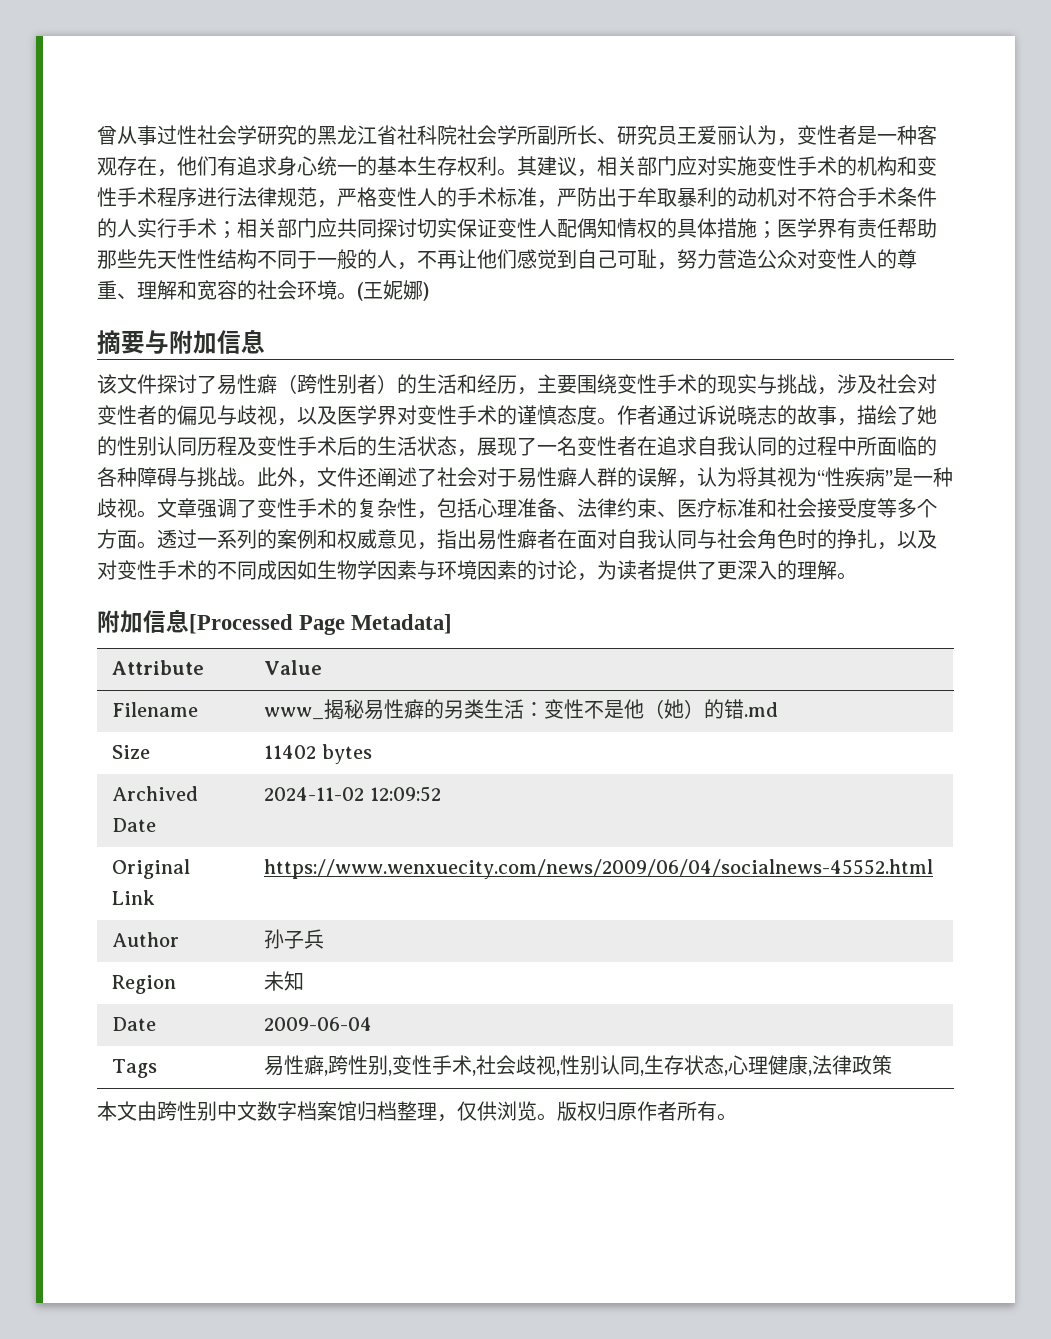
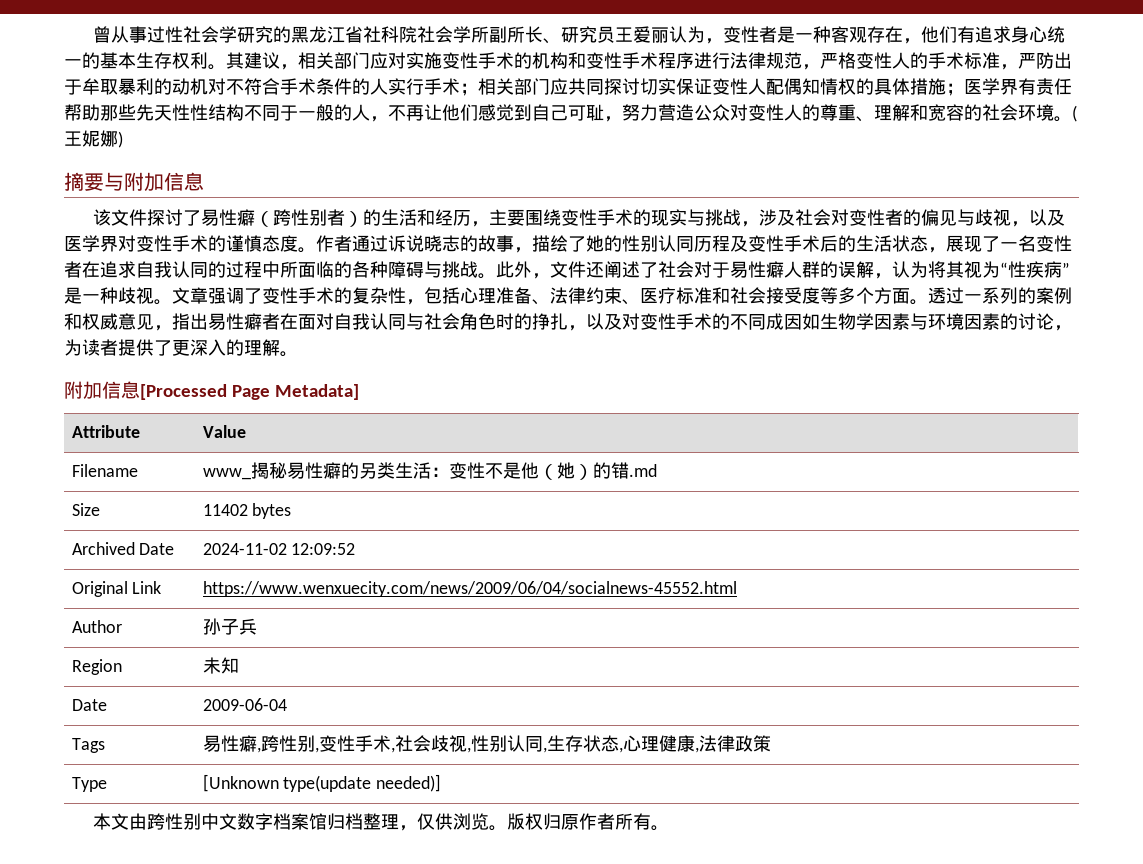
+ Type | [Unknown type(update needed)]

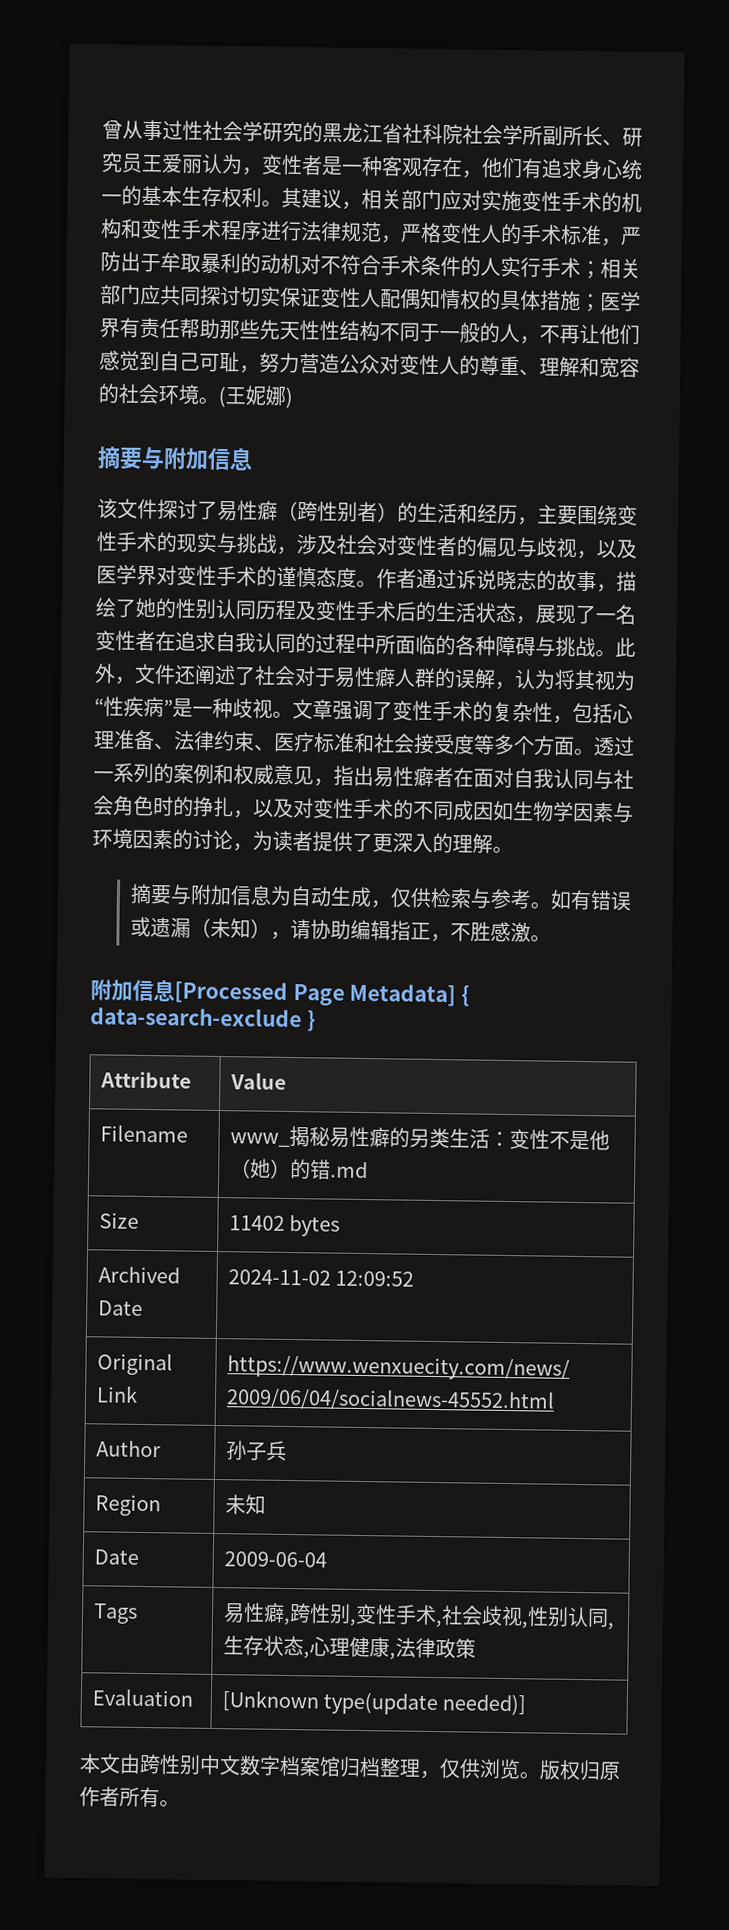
+ 摘要与附加信息为自动生成，仅供检索与参考。如有错误或遗漏（未知），请协助编辑指正，不胜感激。
- 附加信息[Processed Page Metadata]
+ 附加信息[Processed Page Metadata] { data-search-exclude }
- Type | [Unknown type(update needed)]
+ Evaluation | [Unknown type(update needed)]

